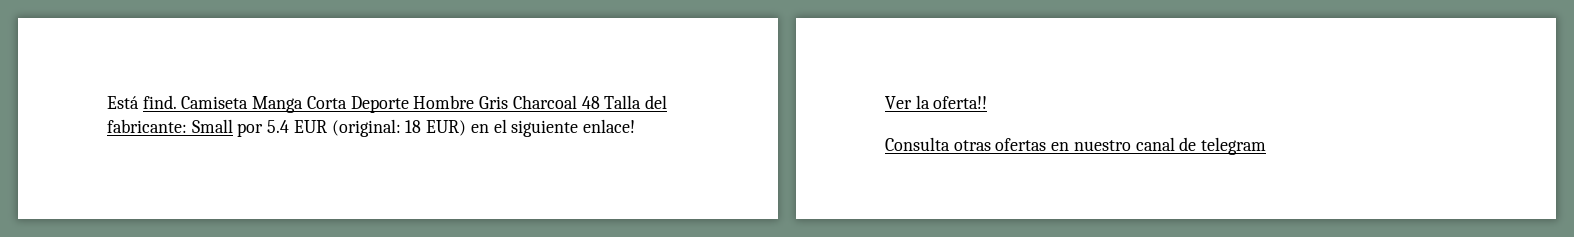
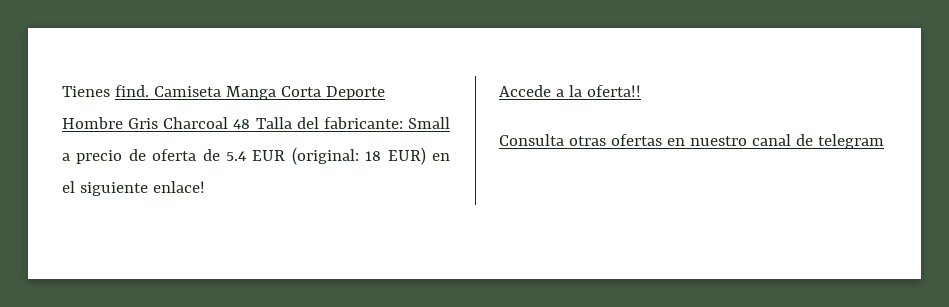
- Está find.
+ Tienes find.
- Camiseta Manga Corta Deporte Hombre Gris Charcoal 48 Talla del fabricante: Small por 5.4 EUR (original: 18 EUR) en el siguiente enlace!
+ Camiseta Manga Corta Deporte Hombre Gris Charcoal 48 Talla del fabricante: Small a precio de oferta de 5.4 EUR (original: 18 EUR) en el siguiente enlace!
- Ver la oferta!!
+ Accede a la oferta!!

